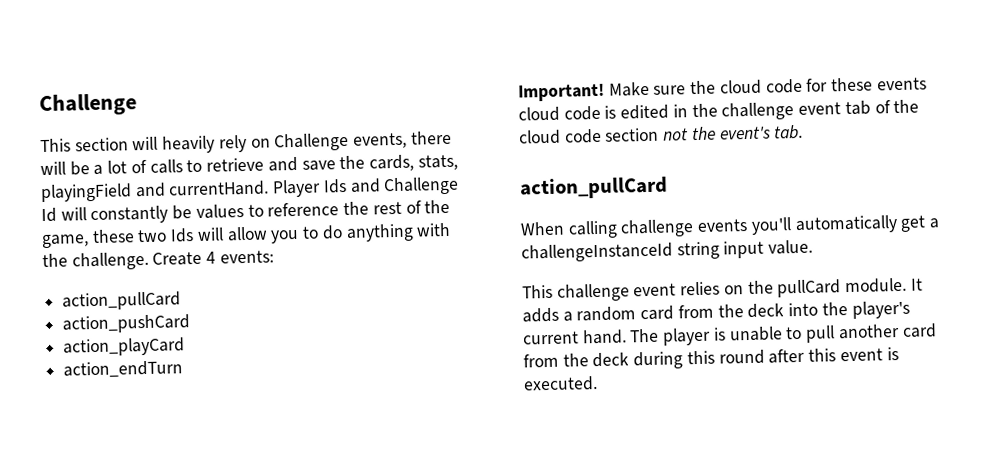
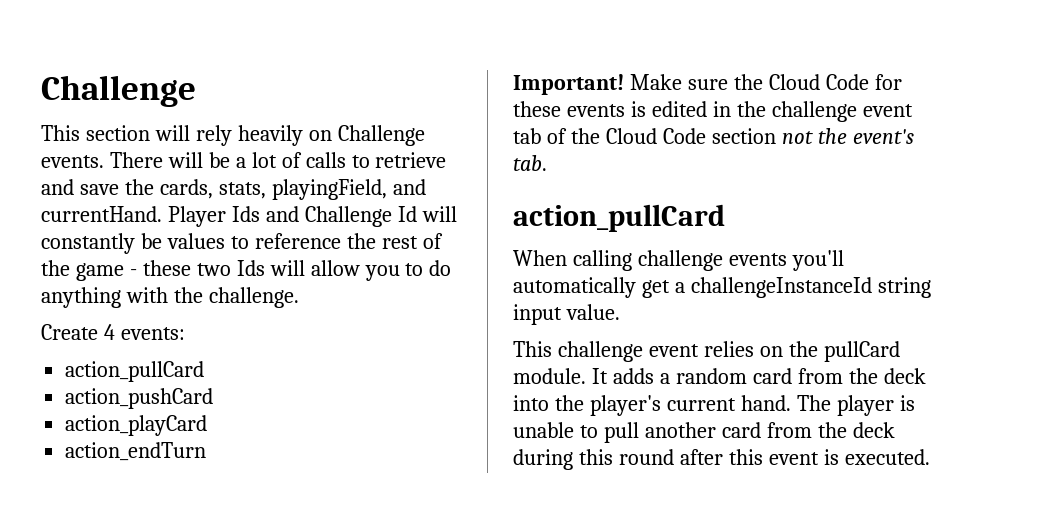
- This section will heavily rely on Challenge events, there will be a lot of calls to retrieve and save the cards, stats, playingField and currentHand.
+ This section will rely heavily on Challenge events. There will be a lot of calls to retrieve and save the cards, stats, playingField, and currentHand.
- Player Ids and Challenge Id will constantly be values to reference the rest of the game, these two Ids will allow you to do anything with the challenge. Create 4 events:
+ Player Ids and Challenge Id will constantly be values to reference the rest of the game - these two Ids will allow you to do anything with the challenge.
+ Create 4 events:
- Make sure the cloud code for these events cloud code is edited in the challenge event tab of the cloud code section not the event's tab.
+ Make sure the Cloud Code for these events is edited in the challenge event tab of the Cloud Code section not the event's tab.

